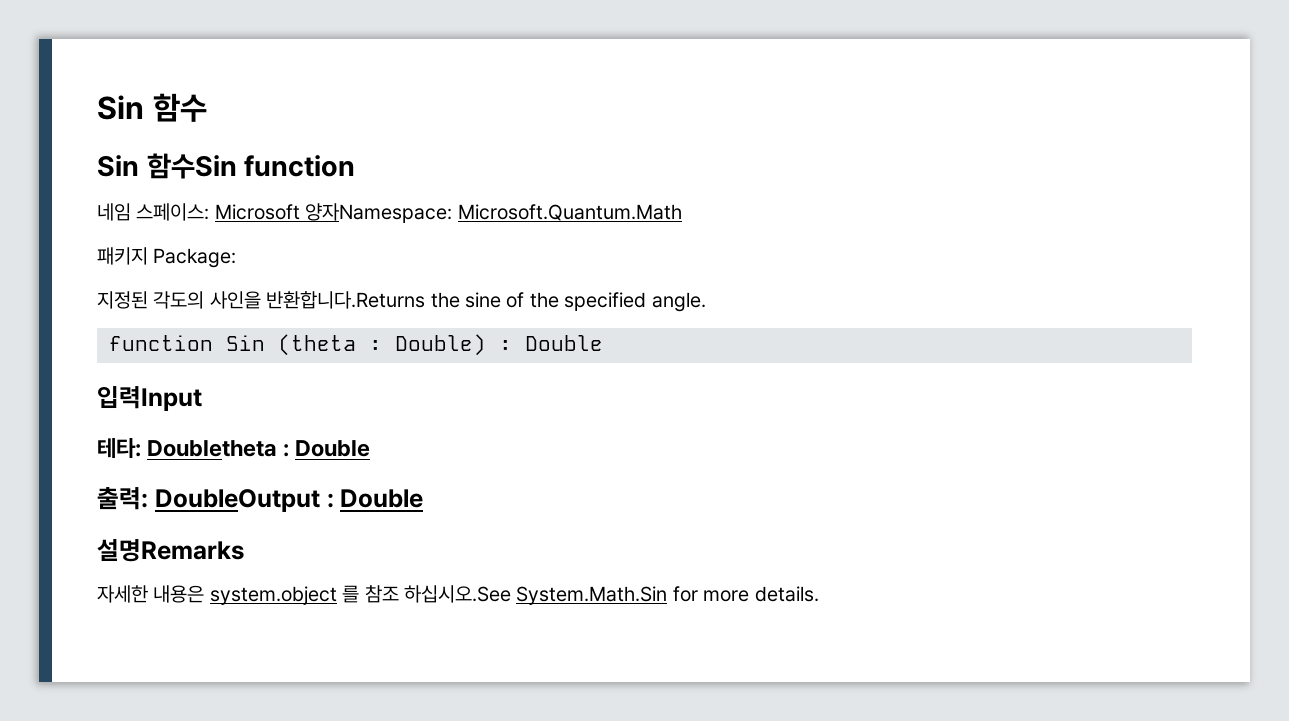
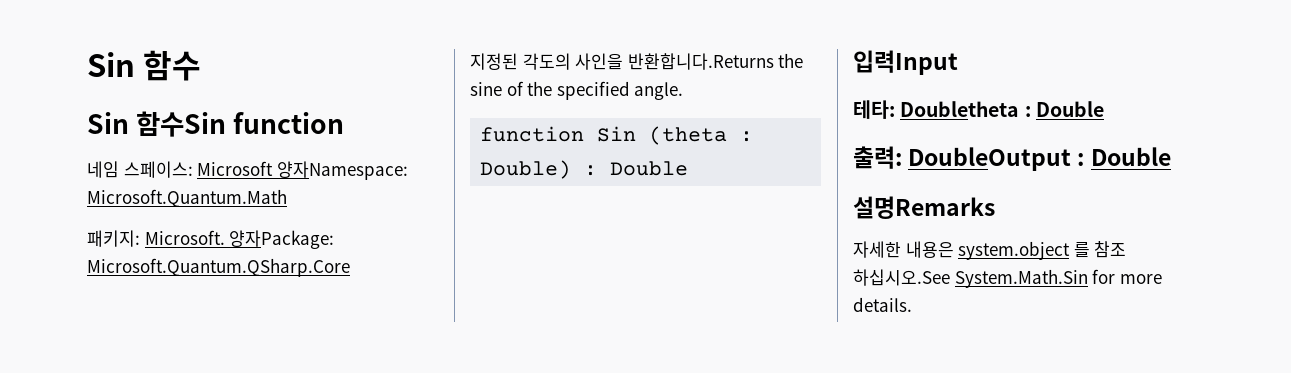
- 패키지 Package:
+ 패키지: Microsoft. 양자Package: Microsoft.Quantum.QSharp.Core

